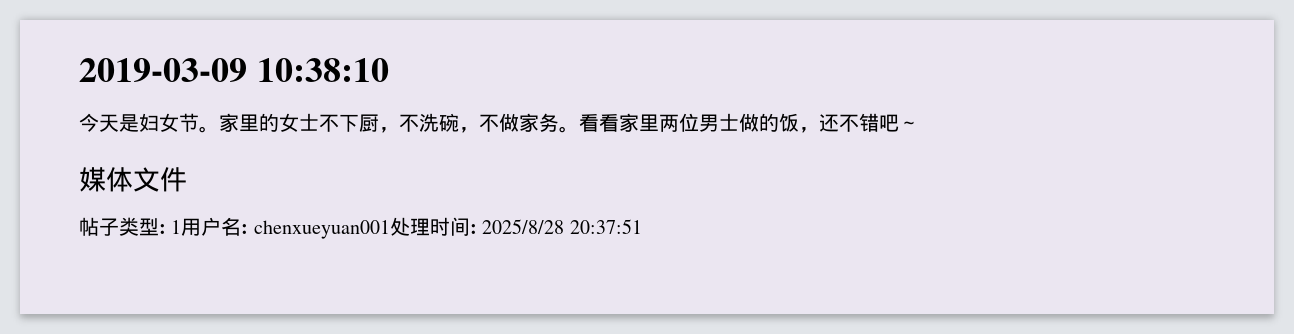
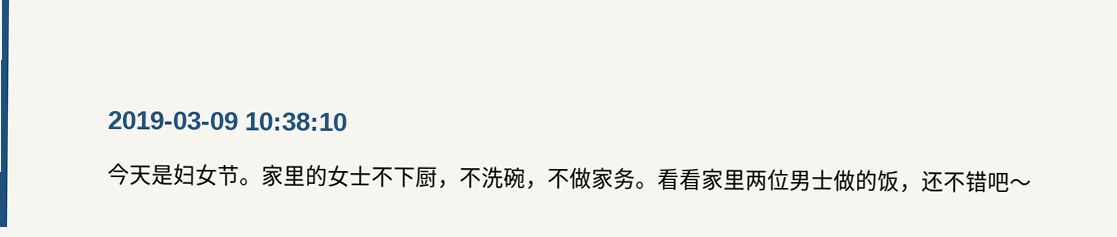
- 媒体文件
- 帖子类型: 1用户名: chenxueyuan001处理时间: 2025/8/28 20:37:51

